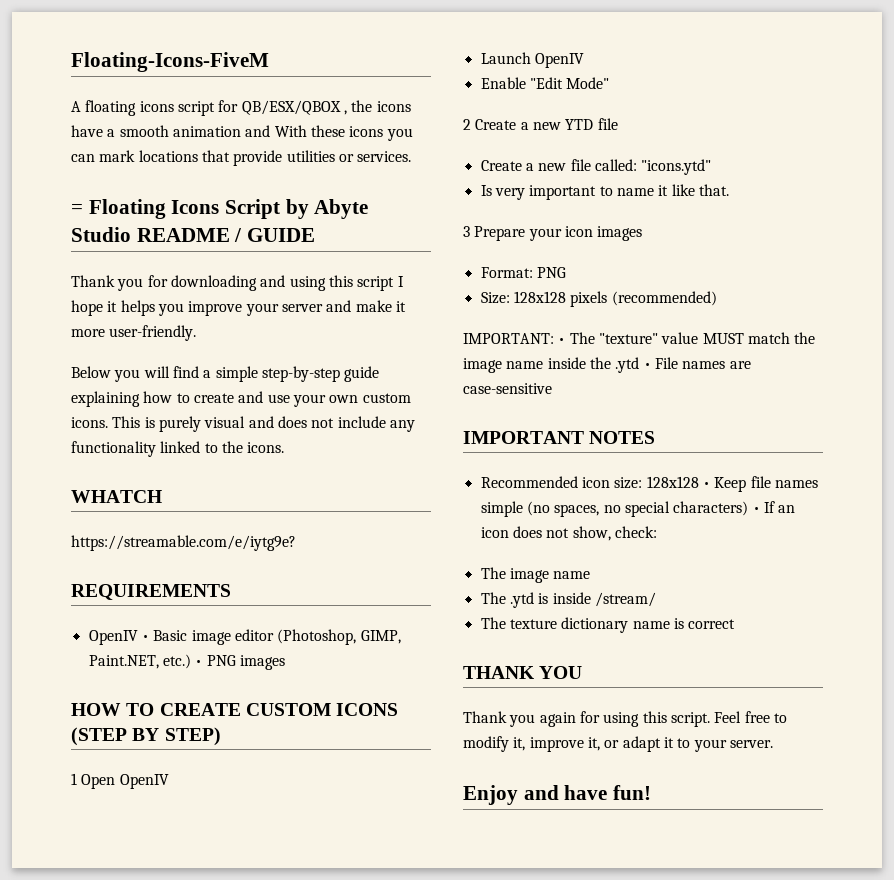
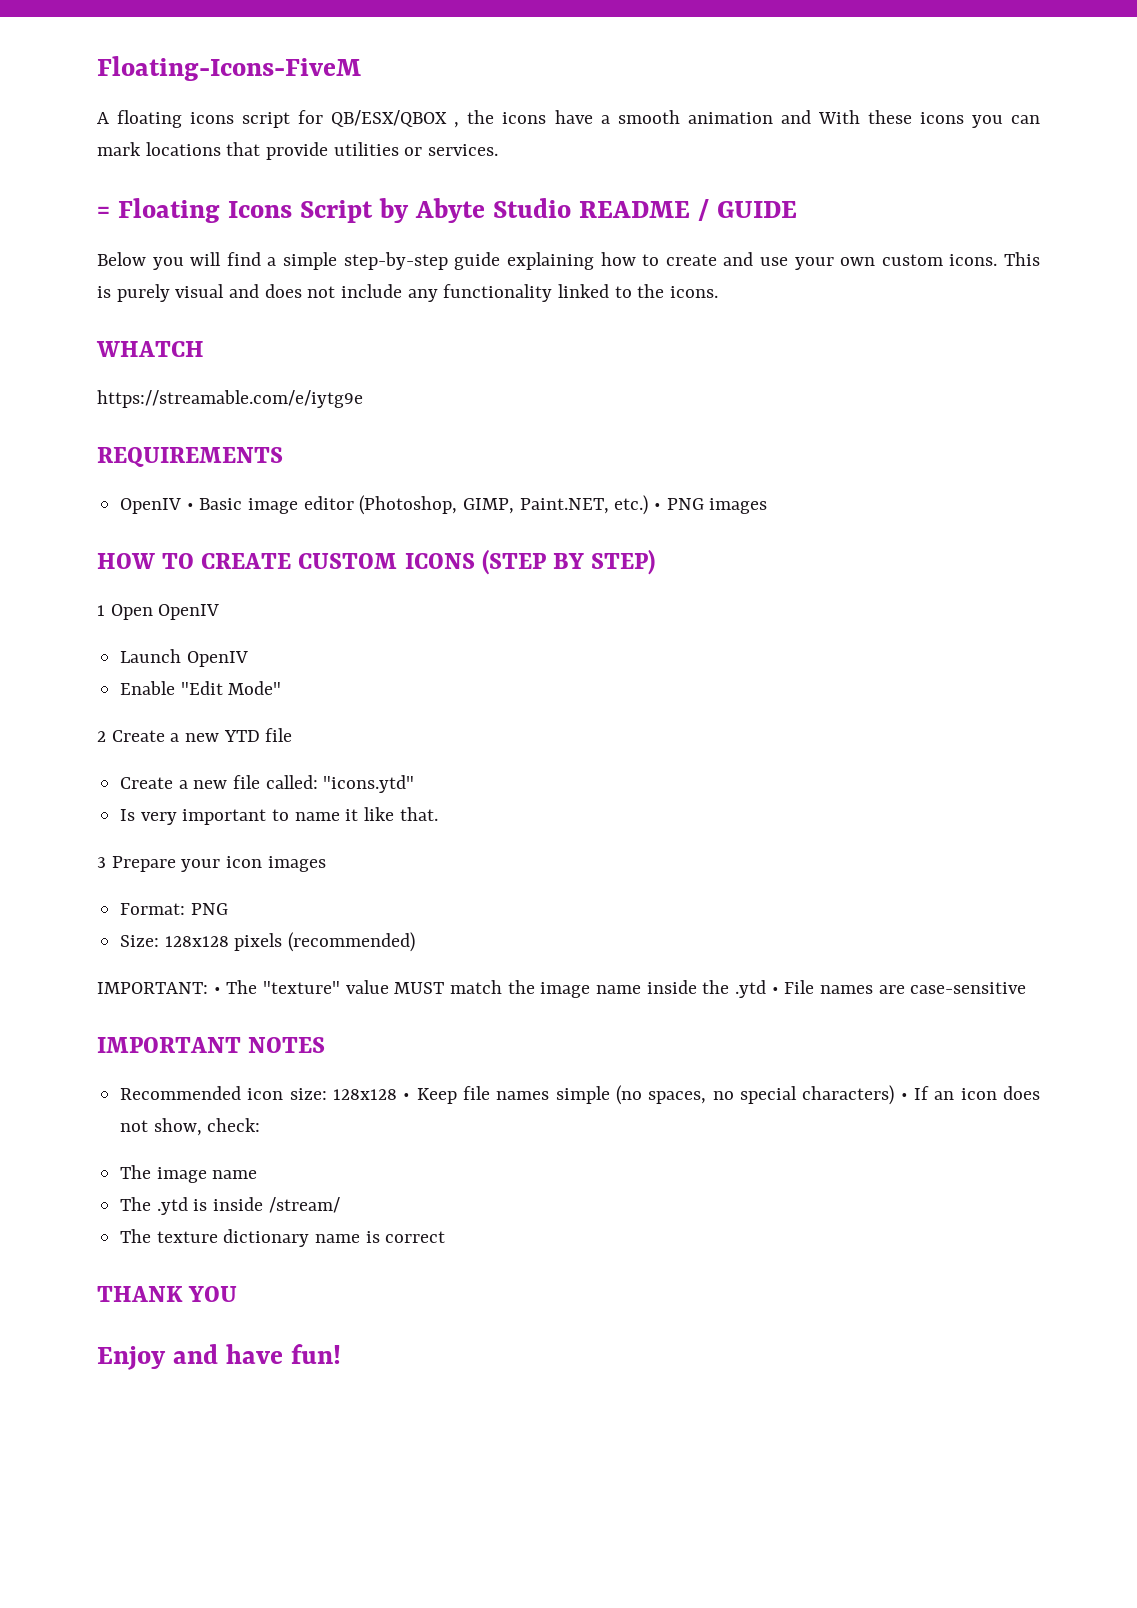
- Thank you for downloading and using this script I hope it helps you improve your server and make it more user-friendly.
- https://streamable.com/e/iytg9e?
+ https://streamable.com/e/iytg9e
- Thank you again for using this script. Feel free to modify it, improve it, or adapt it to your server.

